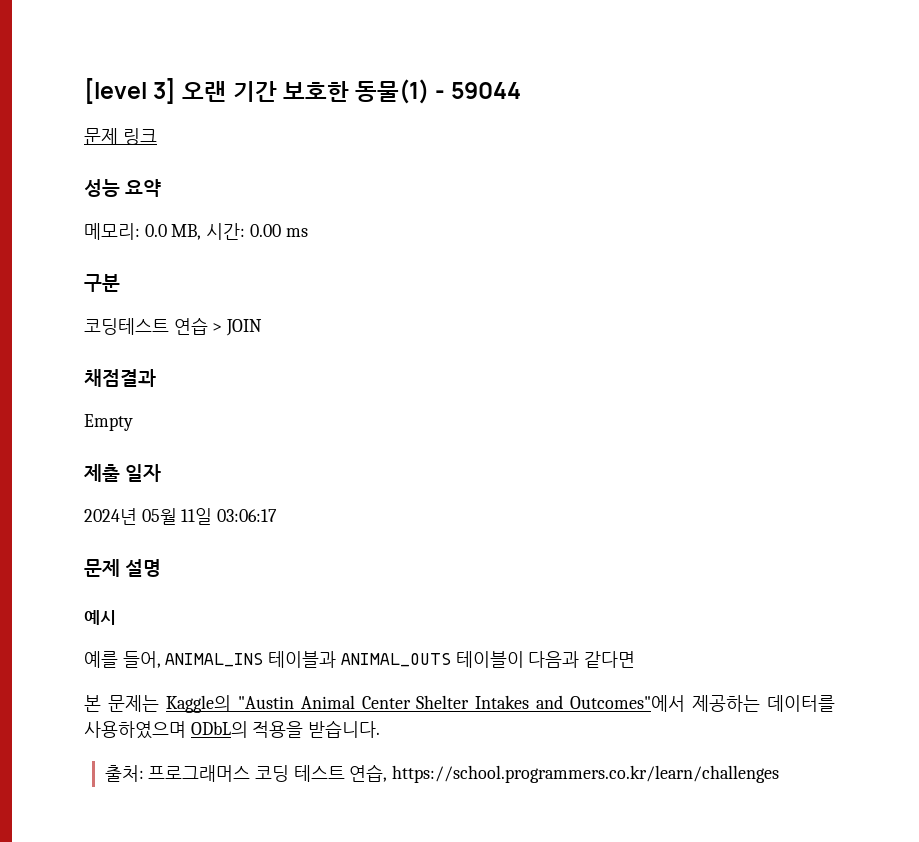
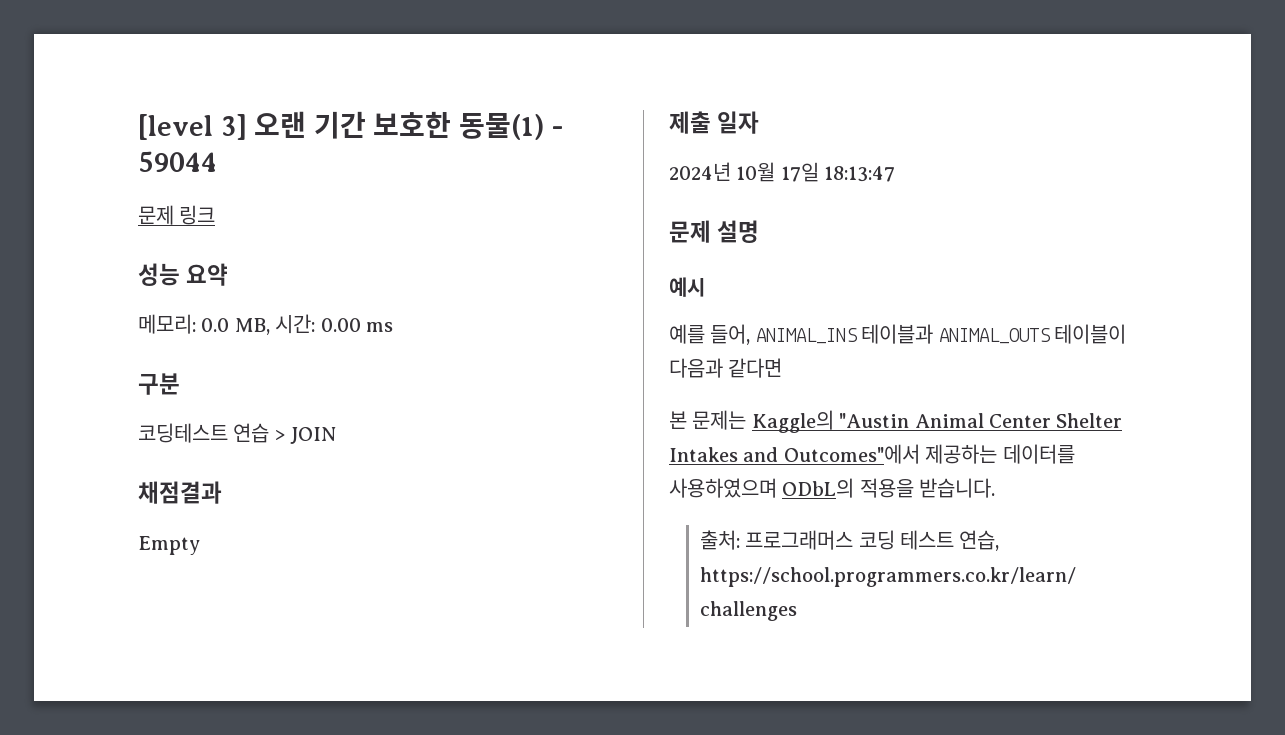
- 2024년 05월 11일 03:06:17
+ 2024년 10월 17일 18:13:47

